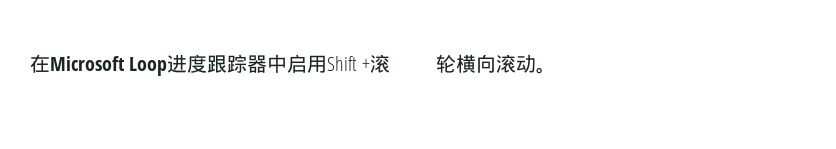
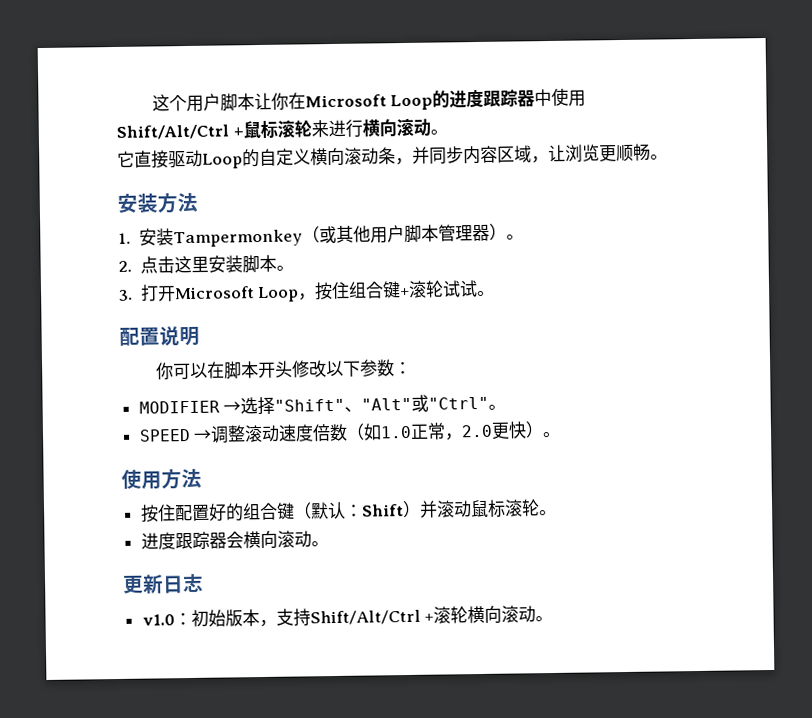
- 在Microsoft Loop进度跟踪器中启用Shift +滚轮横向滚动。
+ 这个用户脚本让你在Microsoft Loop的进度跟踪器中使用Shift/Alt/Ctrl +鼠标滚轮来进行横向滚动。
+ 它直接驱动Loop的自定义横向滚动条，并同步内容区域，让浏览更顺畅。
+ 安装方法
+ 1.安装Tampermonkey（或其他用户脚本管理器）。
+ 2.点击这里安装脚本。
+ 3.打开Microsoft Loop，按住组合键+滚轮试试。
+ 配置说明
+ 你可以在脚本开头修改以下参数：
+ MODIFIER →选择"Shift"、"Alt"或"Ctrl"。
+ SPEED →调整滚动速度倍数（如1.0正常，2.0更快）。
+ 使用方法
+ 按住配置好的组合键（默认：Shift）并滚动鼠标滚轮。
+ 进度跟踪器会横向滚动。
+ 更新日志
+ v1.0：初始版本，支持Shift/Alt/Ctrl +滚轮横向滚动。

